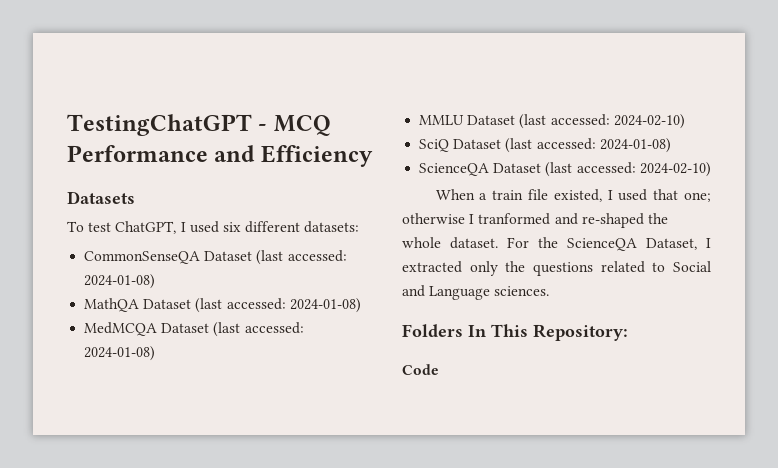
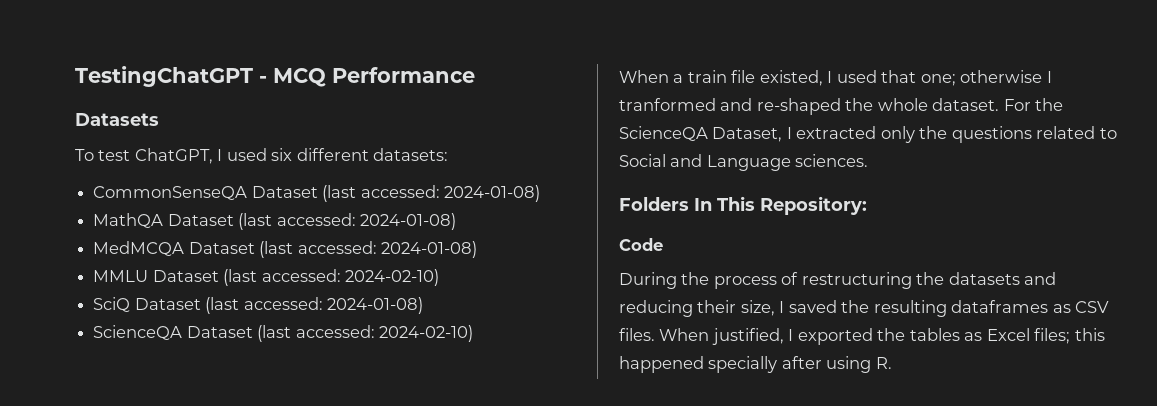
- TestingChatGPT - MCQ Performance and Efficiency
+ TestingChatGPT - MCQ Performance
+ During the process of restructuring the datasets and reducing their size, I saved the resulting dataframes as CSV files. When justified, I exported the tables as Excel files; this happened specially after using R.

